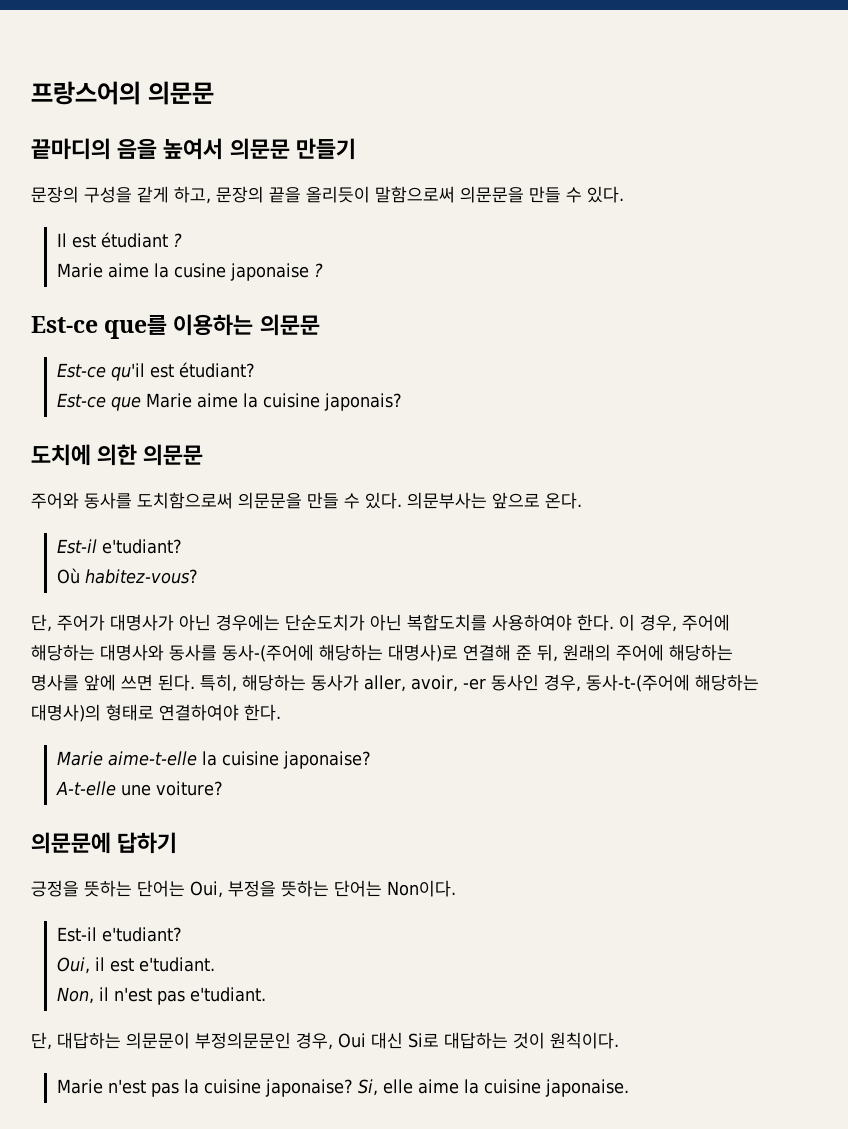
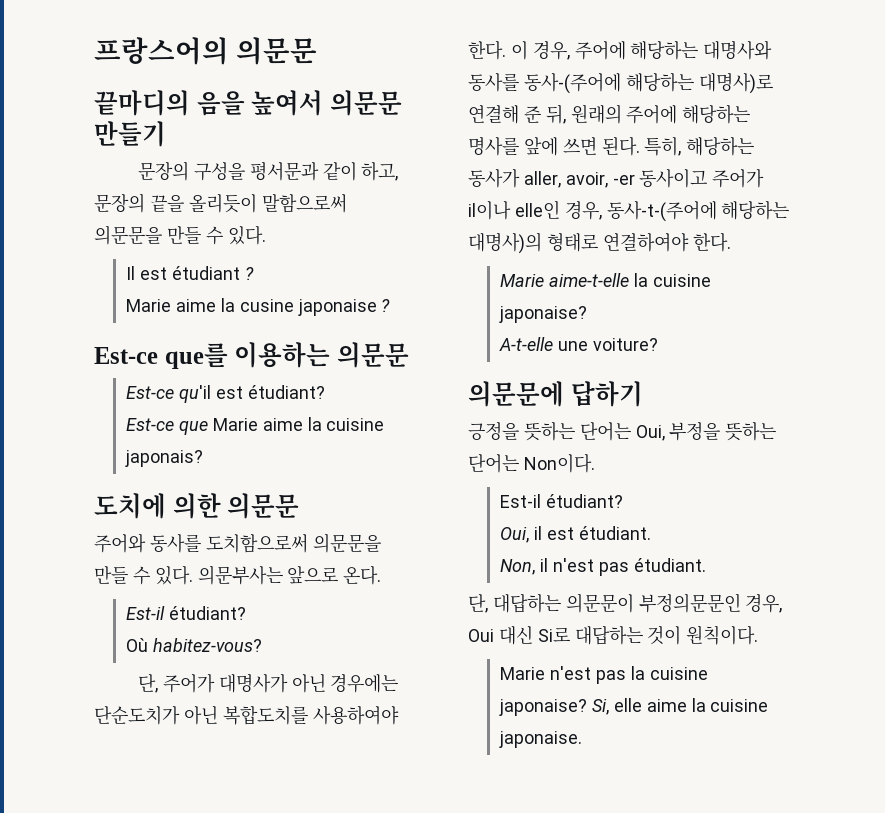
- 문장의 구성을 같게 하고, 문장의 끝을 올리듯이 말함으로써 의문문을 만들 수 있다.
+ 문장의 구성을 평서문과 같이 하고, 문장의 끝을 올리듯이 말함으로써 의문문을 만들 수 있다.
  의문부사는 앞으로 온다.
- Est-il e'tudiant?
+ Est-il étudiant?
- 특히, 해당하는 동사가 aller, avoir, -er 동사인 경우, 동사-t-(주어에 해당하는 대명사)의 형태로 연결하여야 한다.
+ 특히, 해당하는 동사가 aller, avoir, -er 동사이고 주어가 il이나 elle인 경우, 동사-t-(주어에 해당하는 대명사)의 형태로 연결하여야 한다.
  긍정을 뜻하는 단어는 Oui, 부정을 뜻하는 단어는 Non이다.
- Est-il e'tudiant?
+ Est-il étudiant?
- Oui, il est e'tudiant.
+ Oui, il est étudiant.
- Non, il n'est pas e'tudiant.
+ Non, il n'est pas étudiant.

